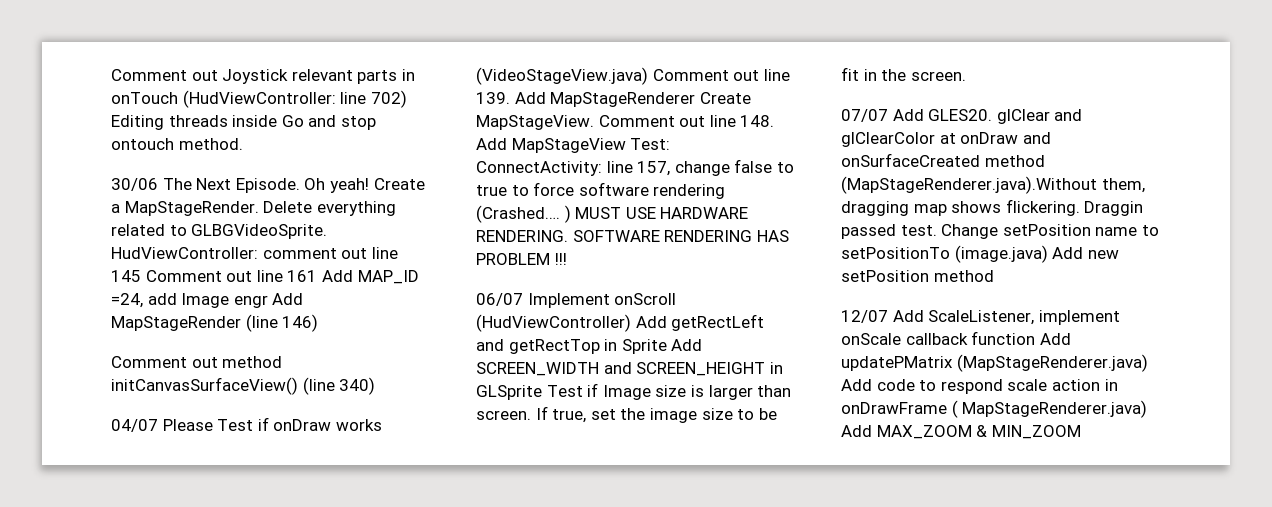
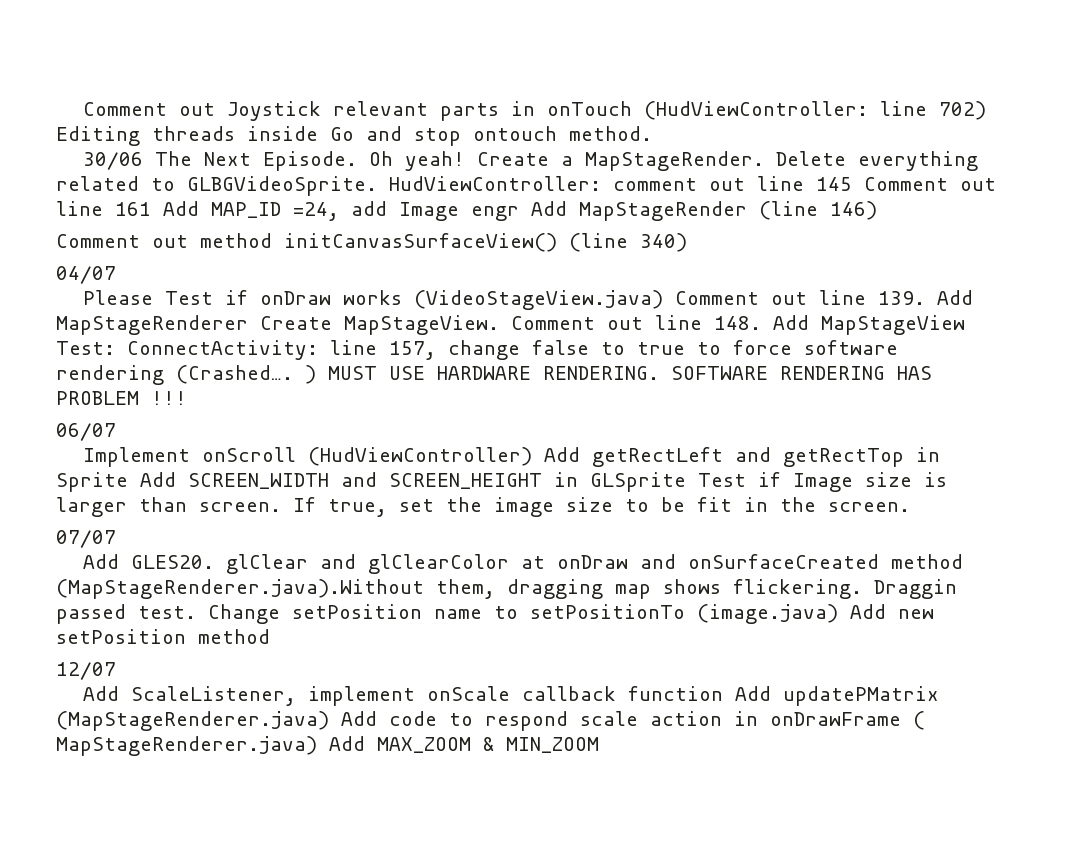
- 04/07 Please Test if onDraw works (VideoStageView.java) Comment out line 139. Add MapStageRenderer Create MapStageView.
+ 04/07
+ Please Test if onDraw works (VideoStageView.java) Comment out line 139. Add MapStageRenderer Create MapStageView.
- 06/07 Implement onScroll (HudViewController) Add getRectLeft and getRectTop in Sprite Add SCREEN_WIDTH and SCREEN_HEIGHT in GLSprite Test if Image size is larger than screen.
+ 06/07
+ Implement onScroll (HudViewController) Add getRectLeft and getRectTop in Sprite Add SCREEN_WIDTH and SCREEN_HEIGHT in GLSprite Test if Image size is larger than screen.
- 07/07 Add GLES20. glClear and glClearColor at onDraw and onSurfaceCreated method (MapStageRenderer.java).Without them, dragging map shows flickering.
+ 07/07
+ Add GLES20. glClear and glClearColor at onDraw and onSurfaceCreated method (MapStageRenderer.java).Without them, dragging map shows flickering.
- 12/07 Add ScaleListener, implement onScale callback function Add updatePMatrix (MapStageRenderer.java) Add code to respond scale action in onDrawFrame ( MapStageRenderer.java) Add MAX_ZOOM & MIN_ZOOM
+ 12/07
+ Add ScaleListener, implement onScale callback function Add updatePMatrix (MapStageRenderer.java) Add code to respond scale action in onDrawFrame ( MapStageRenderer.java) Add MAX_ZOOM & MIN_ZOOM

